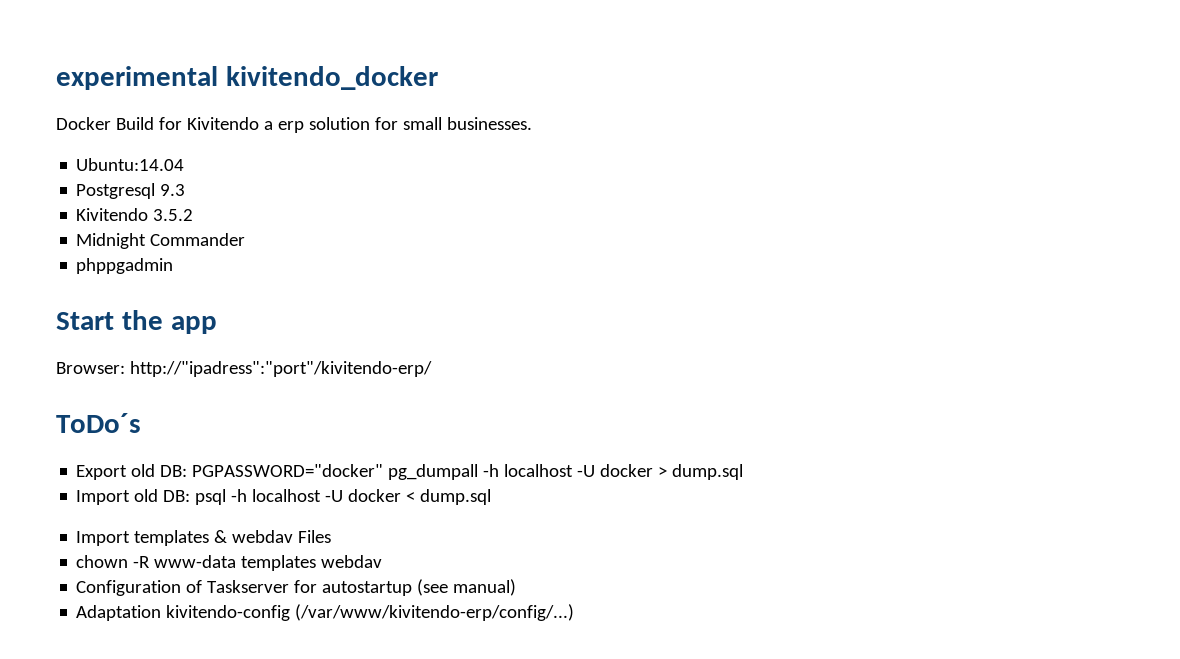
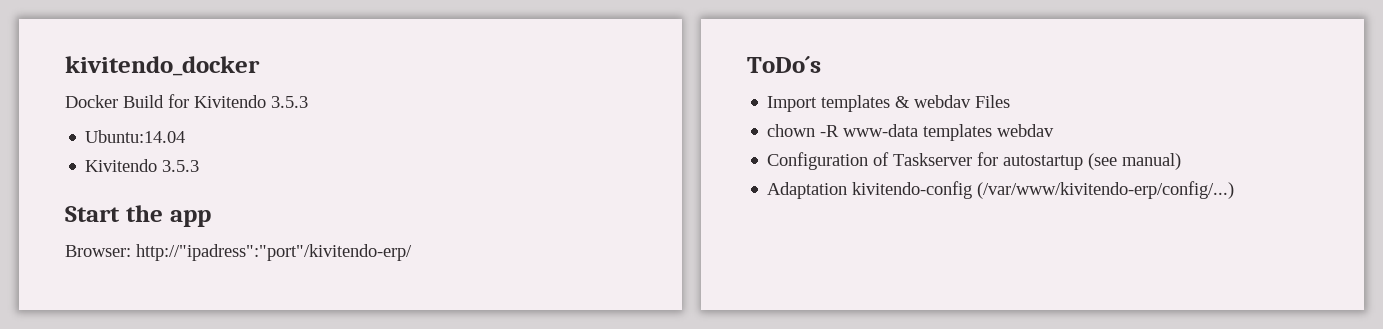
- experimental kivitendo_docker
+ kivitendo_docker
- Docker Build for Kivitendo a erp solution for small businesses.
+ Docker Build for Kivitendo 3.5.3
  Ubuntu:14.04
- Postgresql 9.3
- Kivitendo 3.5.2
- Midnight Commander
- phppgadmin
+ Kivitendo 3.5.3
- Export old DB: PGPASSWORD="docker" pg_dumpall -h localhost -U docker > dump.sql
- Import old DB: psql -h localhost -U docker < dump.sql

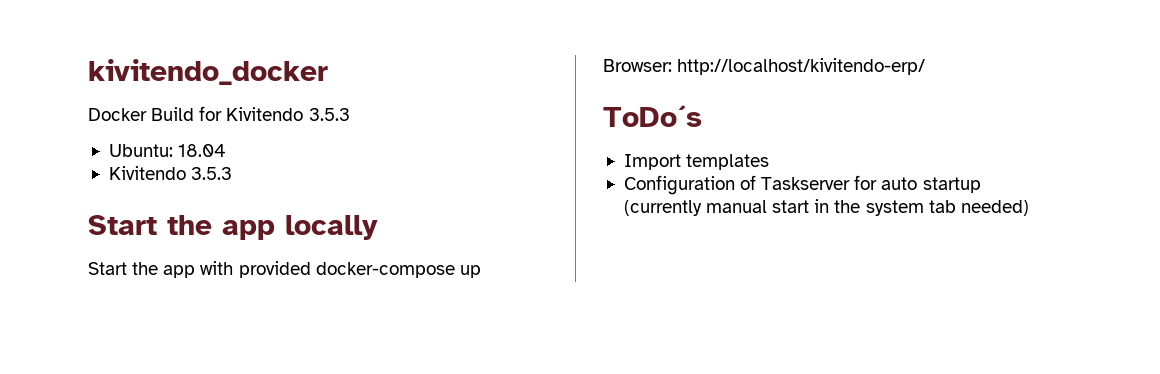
- Ubuntu:14.04
+ Ubuntu: 18.04
- Start the app
- Browser: http://"ipadress":"port"/kivitendo-erp/
+ Start the app locally
+ Start the app with provided docker-compose up Browser: http://localhost/kivitendo-erp/
  ToDo´s
- Import templates & webdav Files
- chown -R www-data templates webdav
- Configuration of Taskserver for autostartup (see manual)
- Adaptation kivitendo-config (/var/www/kivitendo-erp/config/...)
+ Import templates
+ Configuration of Taskserver for auto startup (currently manual start in the system tab needed)

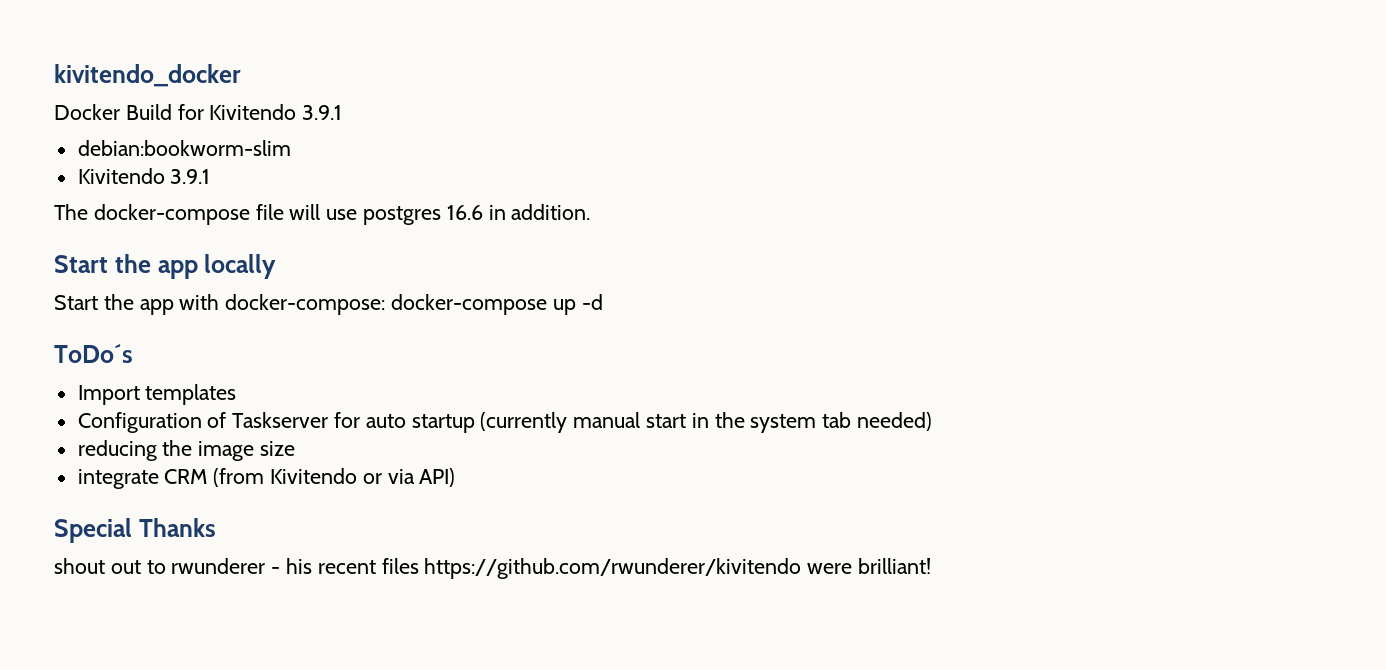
- Docker Build for Kivitendo 3.5.3
- Ubuntu: 18.04
- Kivitendo 3.5.3
+ Docker Build for Kivitendo 3.9.1
+ debian:bookworm-slim
+ Kivitendo 3.9.1
+ The docker-compose file will use postgres 16.6 in addition.
- Start the app with provided docker-compose up Browser: http://localhost/kivitendo-erp/
+ Start the app with docker-compose: docker-compose up -d
+ reducing the image size
+ integrate CRM (from Kivitendo or via API)
+ Special Thanks
+ shout out to rwunderer - his recent files https://github.com/rwunderer/kivitendo were brilliant!

